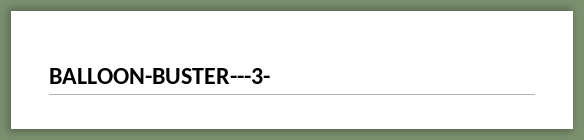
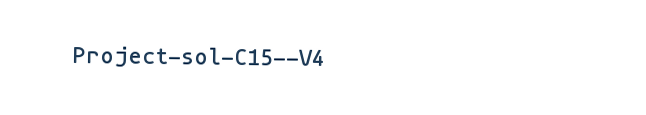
- BALLOON-BUSTER---3-
+ Project-sol-C15--V4

